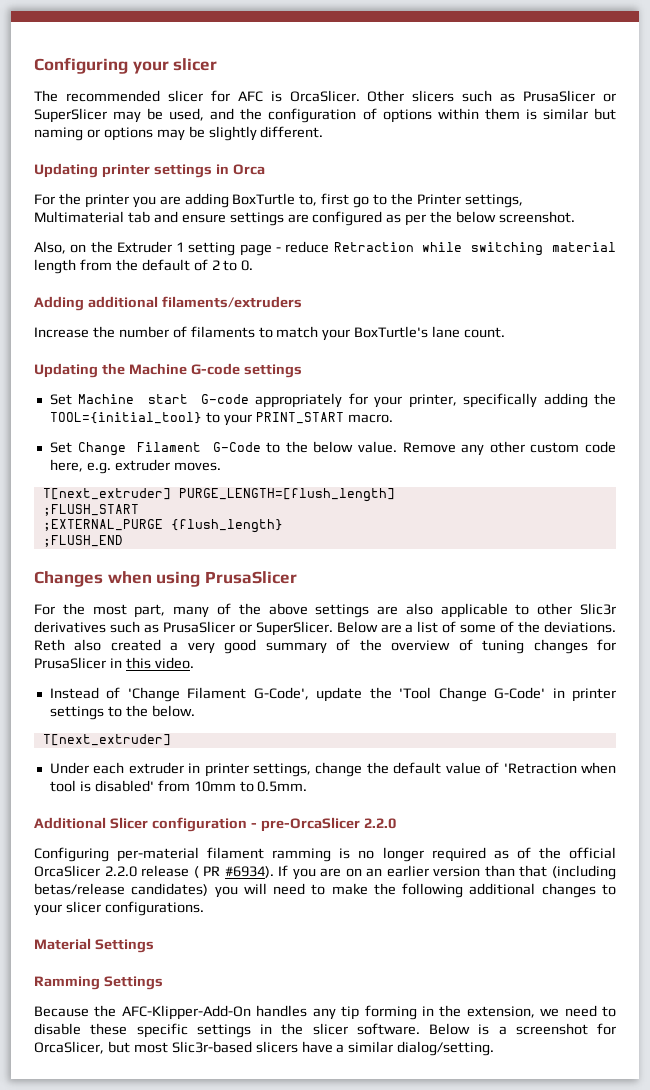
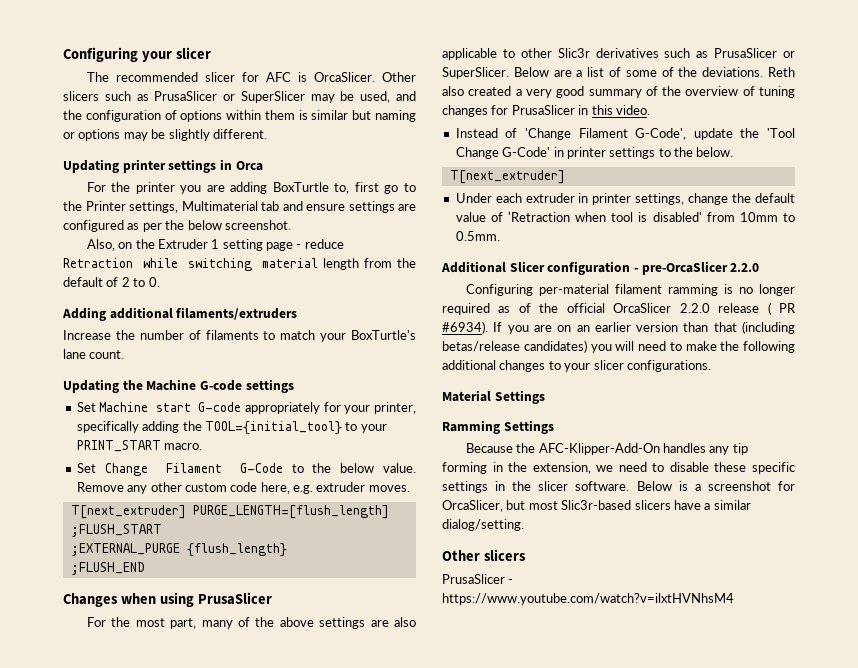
  Below is a screenshot for OrcaSlicer, but most Slic3r-based slicers have a similar dialog/setting.
+ Other slicers
+ PrusaSlicer - https://www.youtube.com/watch?v=ilxtHVNhsM4

